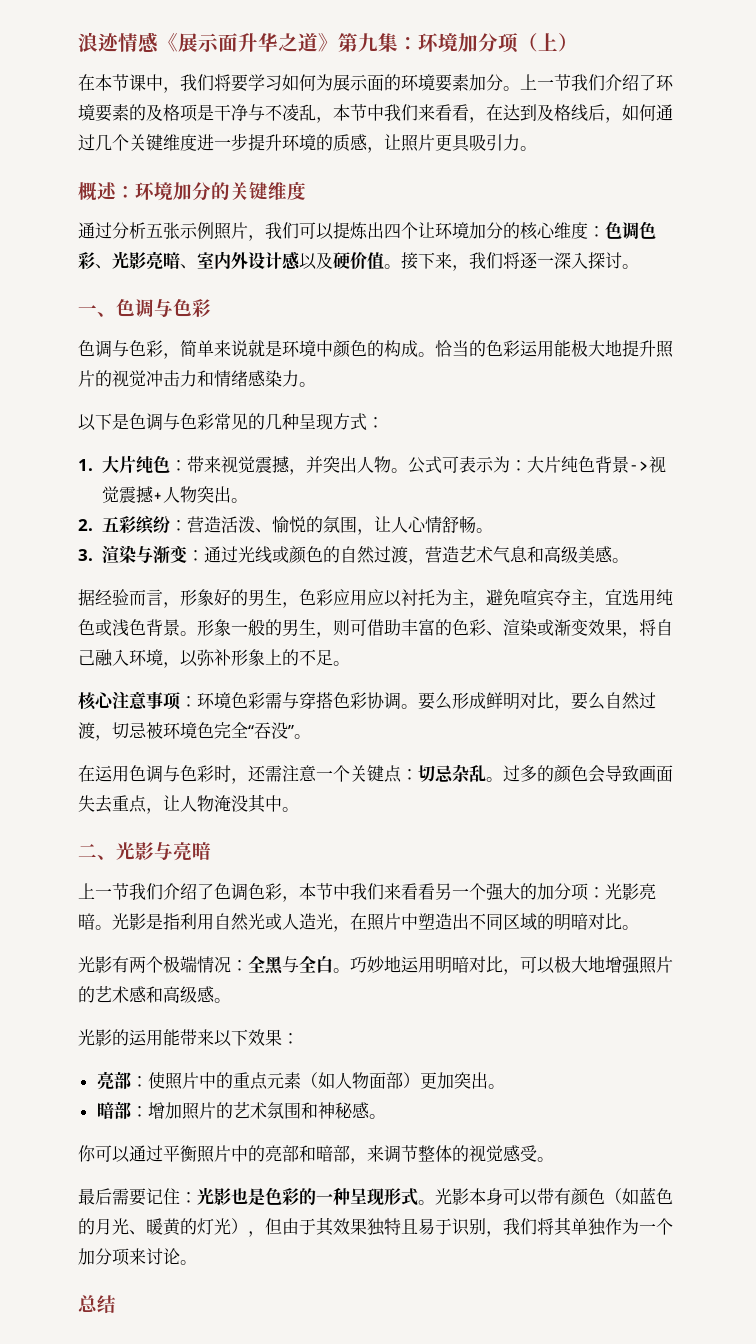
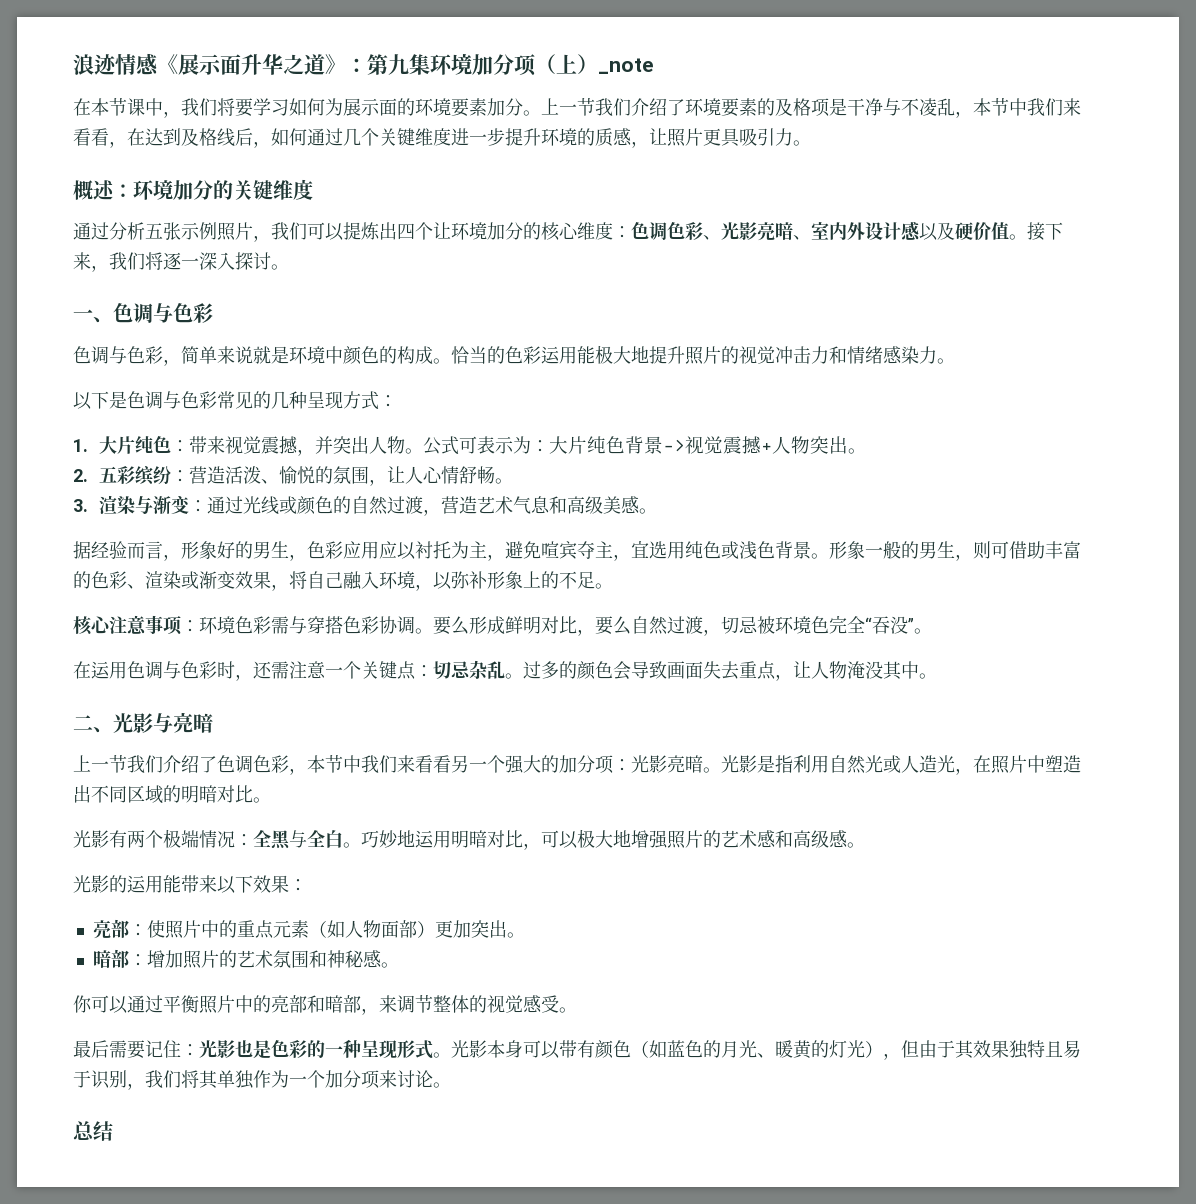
- 浪迹情感《展示面升华之道》第九集：环境加分项（上）
+ 浪迹情感《展示面升华之道》：第九集环境加分项（上）_note

